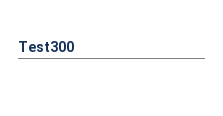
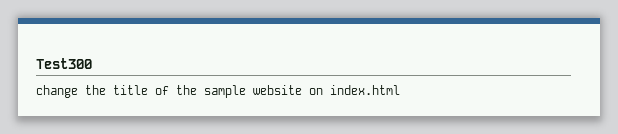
+ change the title of the sample website on index.html

